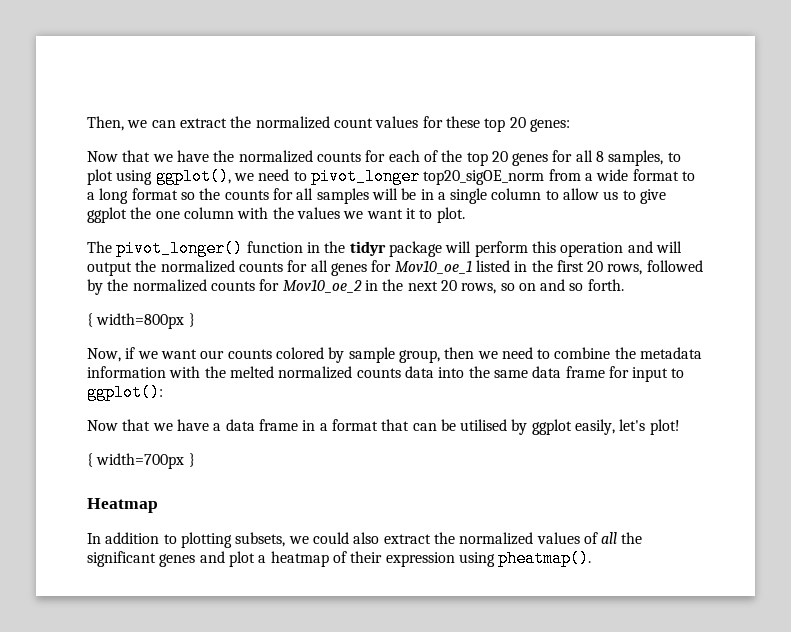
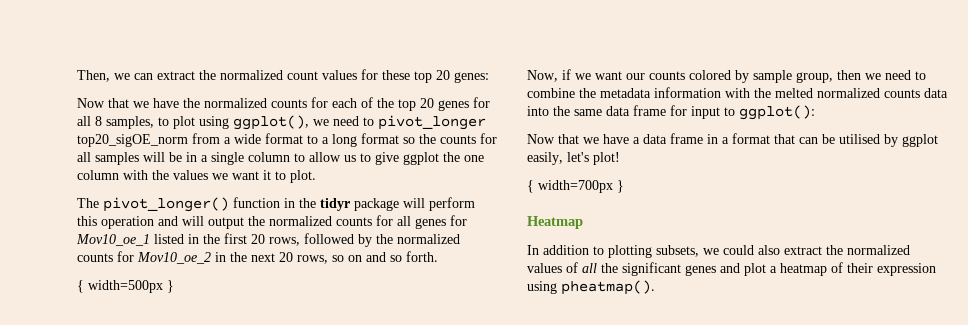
- { width=800px }
+ { width=500px }

